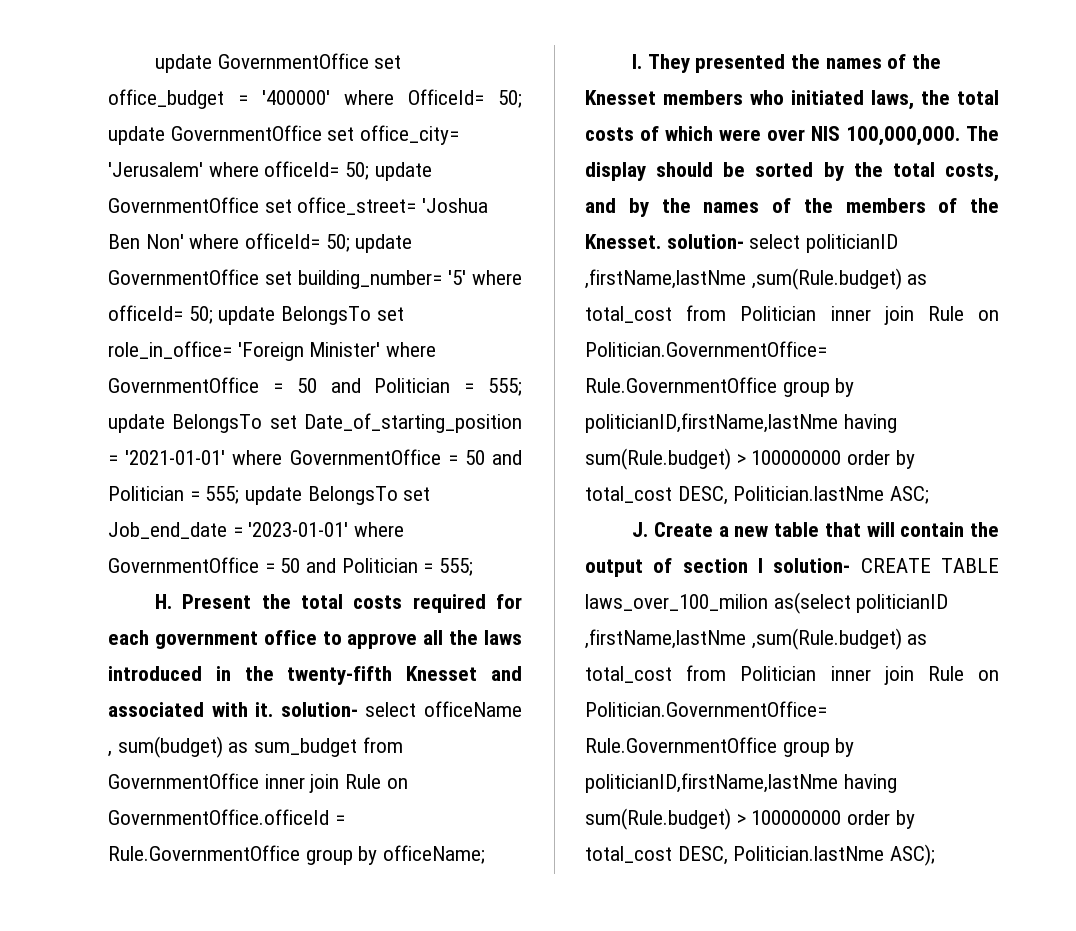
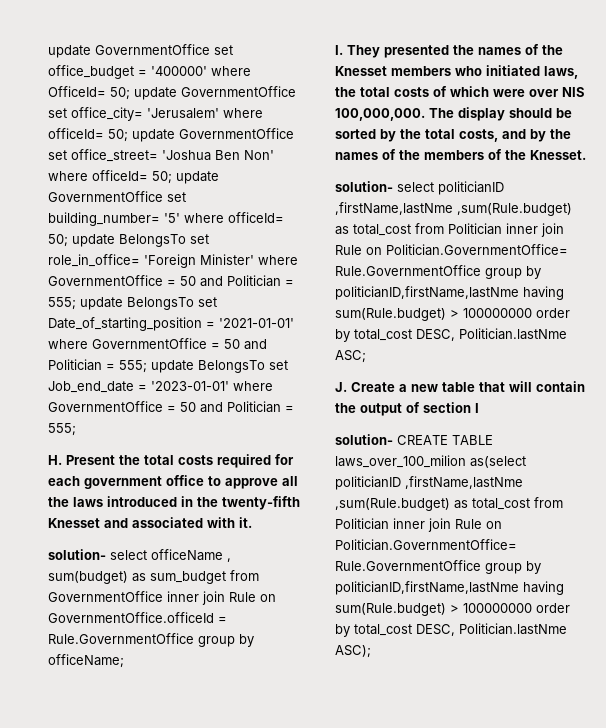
- H. Present the total costs required for each government office to approve all the laws introduced in the twenty-fifth Knesset and associated with it. solution- select officeName , sum(budget) as sum_budget from GovernmentOffice inner join Rule on GovernmentOffice.officeId = Rule.GovernmentOffice group by officeName;
+ H. Present the total costs required for each government office to approve all the laws introduced in the twenty-fifth Knesset and associated with it.
+ solution- select officeName , sum(budget) as sum_budget from GovernmentOffice inner join Rule on GovernmentOffice.officeId = Rule.GovernmentOffice group by officeName;
- The display should be sorted by the total costs, and by the names of the members of the Knesset. solution- select politicianID ,firstName,lastNme ,sum(Rule.budget) as total_cost from Politician inner join Rule on Politician.GovernmentOffice= Rule.GovernmentOffice group by politicianID,firstName,lastNme having sum(Rule.budget) > 100000000 order by total_cost DESC, Politician.lastNme ASC;
+ The display should be sorted by the total costs, and by the names of the members of the Knesset.
+ solution- select politicianID ,firstName,lastNme ,sum(Rule.budget) as total_cost from Politician inner join Rule on Politician.GovernmentOffice= Rule.GovernmentOffice group by politicianID,firstName,lastNme having sum(Rule.budget) > 100000000 order by total_cost DESC, Politician.lastNme ASC;
- J. Create a new table that will contain the output of section I solution- CREATE TABLE laws_over_100_milion as(select politicianID ,firstName,lastNme ,sum(Rule.budget) as total_cost from Politician inner join Rule on Politician.GovernmentOffice= Rule.GovernmentOffice group by politicianID,firstName,lastNme having sum(Rule.budget) > 100000000 order by total_cost DESC, Politician.lastNme ASC);
+ J. Create a new table that will contain the output of section I
+ solution- CREATE TABLE laws_over_100_milion as(select politicianID ,firstName,lastNme ,sum(Rule.budget) as total_cost from Politician inner join Rule on Politician.GovernmentOffice= Rule.GovernmentOffice group by politicianID,firstName,lastNme having sum(Rule.budget) > 100000000 order by total_cost DESC, Politician.lastNme ASC);

